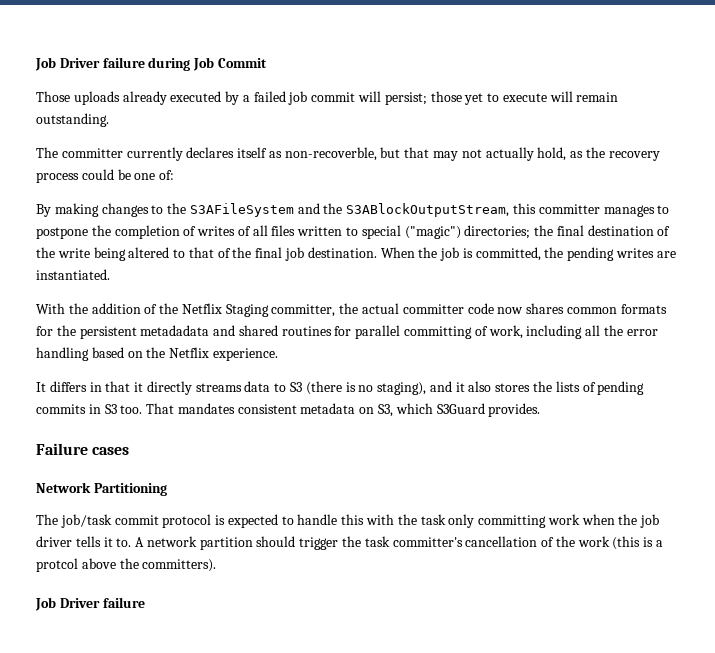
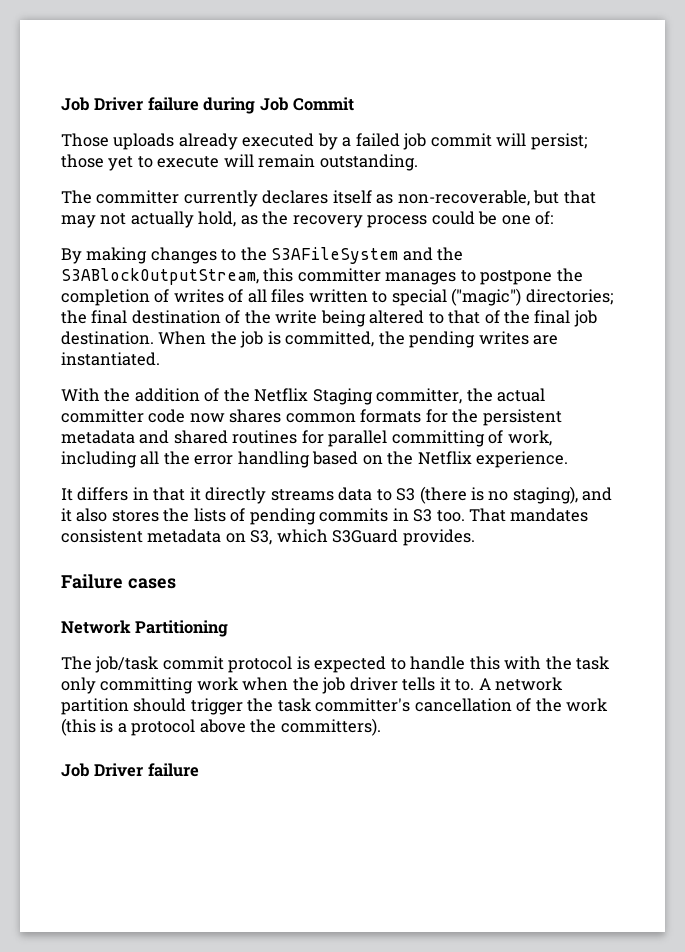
- The committer currently declares itself as non-recoverble, but that may not actually hold, as the recovery process could be one of:
+ The committer currently declares itself as non-recoverable, but that may not actually hold, as the recovery process could be one of:
- With the addition of the Netflix Staging committer, the actual committer code now shares common formats for the persistent metadadata and shared routines for parallel committing of work, including all the error handling based on the Netflix experience.
+ With the addition of the Netflix Staging committer, the actual committer code now shares common formats for the persistent metadata and shared routines for parallel committing of work, including all the error handling based on the Netflix experience.
- A network partition should trigger the task committer's cancellation of the work (this is a protcol above the committers).
+ A network partition should trigger the task committer's cancellation of the work (this is a protocol above the committers).

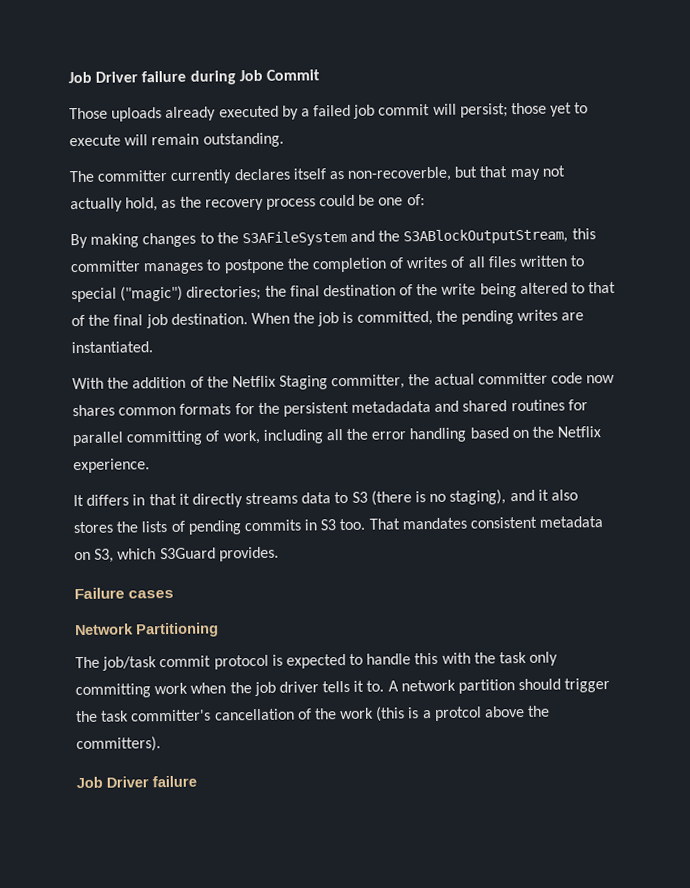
- The committer currently declares itself as non-recoverable, but that may not actually hold, as the recovery process could be one of:
+ The committer currently declares itself as non-recoverble, but that may not actually hold, as the recovery process could be one of:
- With the addition of the Netflix Staging committer, the actual committer code now shares common formats for the persistent metadata and shared routines for parallel committing of work, including all the error handling based on the Netflix experience.
+ With the addition of the Netflix Staging committer, the actual committer code now shares common formats for the persistent metadadata and shared routines for parallel committing of work, including all the error handling based on the Netflix experience.
- A network partition should trigger the task committer's cancellation of the work (this is a protocol above the committers).
+ A network partition should trigger the task committer's cancellation of the work (this is a protcol above the committers).

